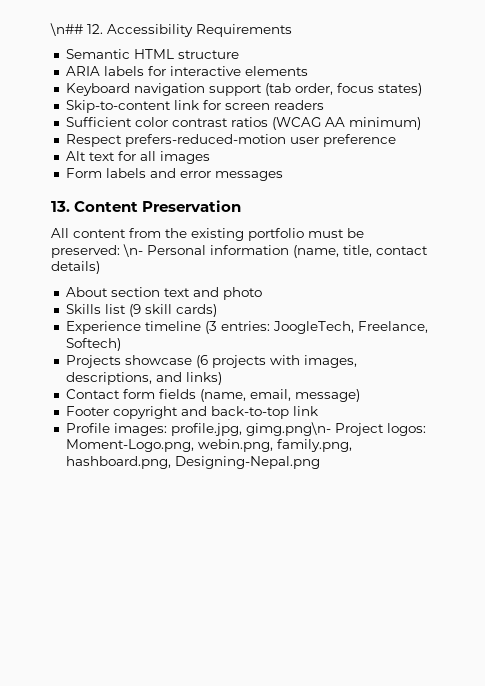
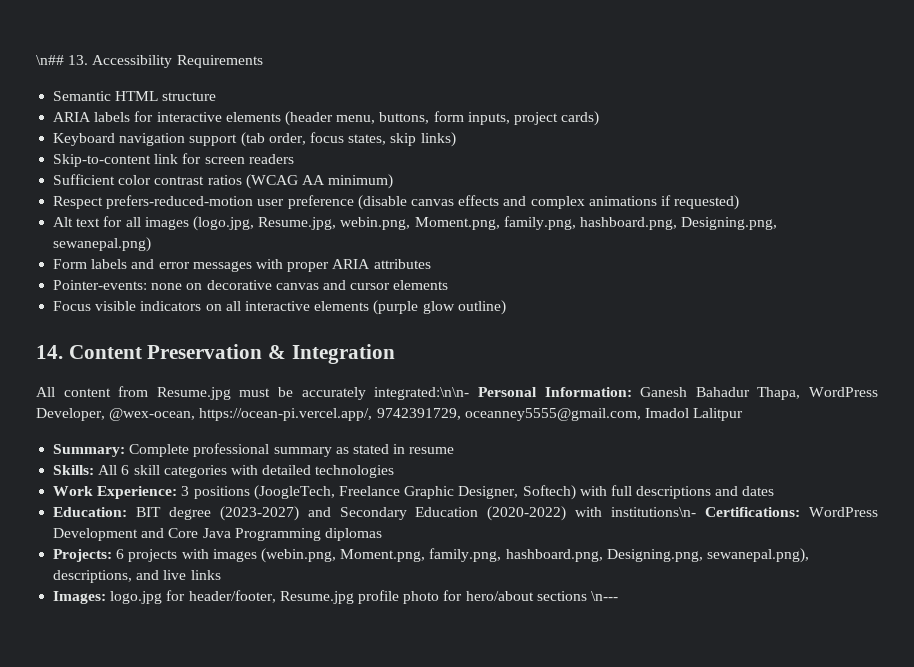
- \n## 12. Accessibility Requirements
+ \n## 13. Accessibility Requirements
- ARIA labels for interactive elements
+ ARIA labels for interactive elements (header menu, buttons, form inputs, project cards)
- Keyboard navigation support (tab order, focus states)
+ Keyboard navigation support (tab order, focus states, skip links)
- Respect prefers-reduced-motion user preference
+ Respect prefers-reduced-motion user preference (disable canvas effects and complex animations if requested)
- Alt text for all images
+ Alt text for all images (logo.jpg, Resume.jpg, webin.png, Moment.png, family.png, hashboard.png, Designing.png, sewanepal.png)
- Form labels and error messages
- 13. Content Preservation
+ Form labels and error messages with proper ARIA attributes
+ Pointer-events: none on decorative canvas and cursor elements
+ Focus visible indicators on all interactive elements (purple glow outline)
+ 14. Content Preservation & Integration
- All content from the existing portfolio must be preserved: \n- Personal information (name, title, contact details)
- About section text and photo
- Skills list (9 skill cards)
- Experience timeline (3 entries: JoogleTech, Freelance, Softech)
- Projects showcase (6 projects with images, descriptions, and links)
- Contact form fields (name, email, message)
- Footer copyright and back-to-top link
- Profile images: profile.jpg, gimg.png\n- Project logos: Moment-Logo.png, webin.png, family.png, hashboard.png, Designing-Nepal.png
+ All content from Resume.jpg must be accurately integrated:\n\n- Personal Information: Ganesh Bahadur Thapa, WordPress Developer, @wex-ocean, https://ocean-pi.vercel.app/, 9742391729, oceanney5555@gmail.com, Imadol Lalitpur
+ Summary: Complete professional summary as stated in resume
+ Skills: All 6 skill categories with detailed technologies
+ Work Experience: 3 positions (JoogleTech, Freelance Graphic Designer, Softech) with full descriptions and dates
+ Education: BIT degree (2023-2027) and Secondary Education (2020-2022) with institutions\n- Certifications: WordPress Development and Core Java Programming diplomas
+ Projects: 6 projects with images (webin.png, Moment.png, family.png, hashboard.png, Designing.png, sewanepal.png), descriptions, and live links
+ Images: logo.jpg for header/footer, Resume.jpg profile photo for hero/about sections \n---

